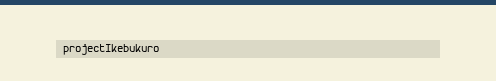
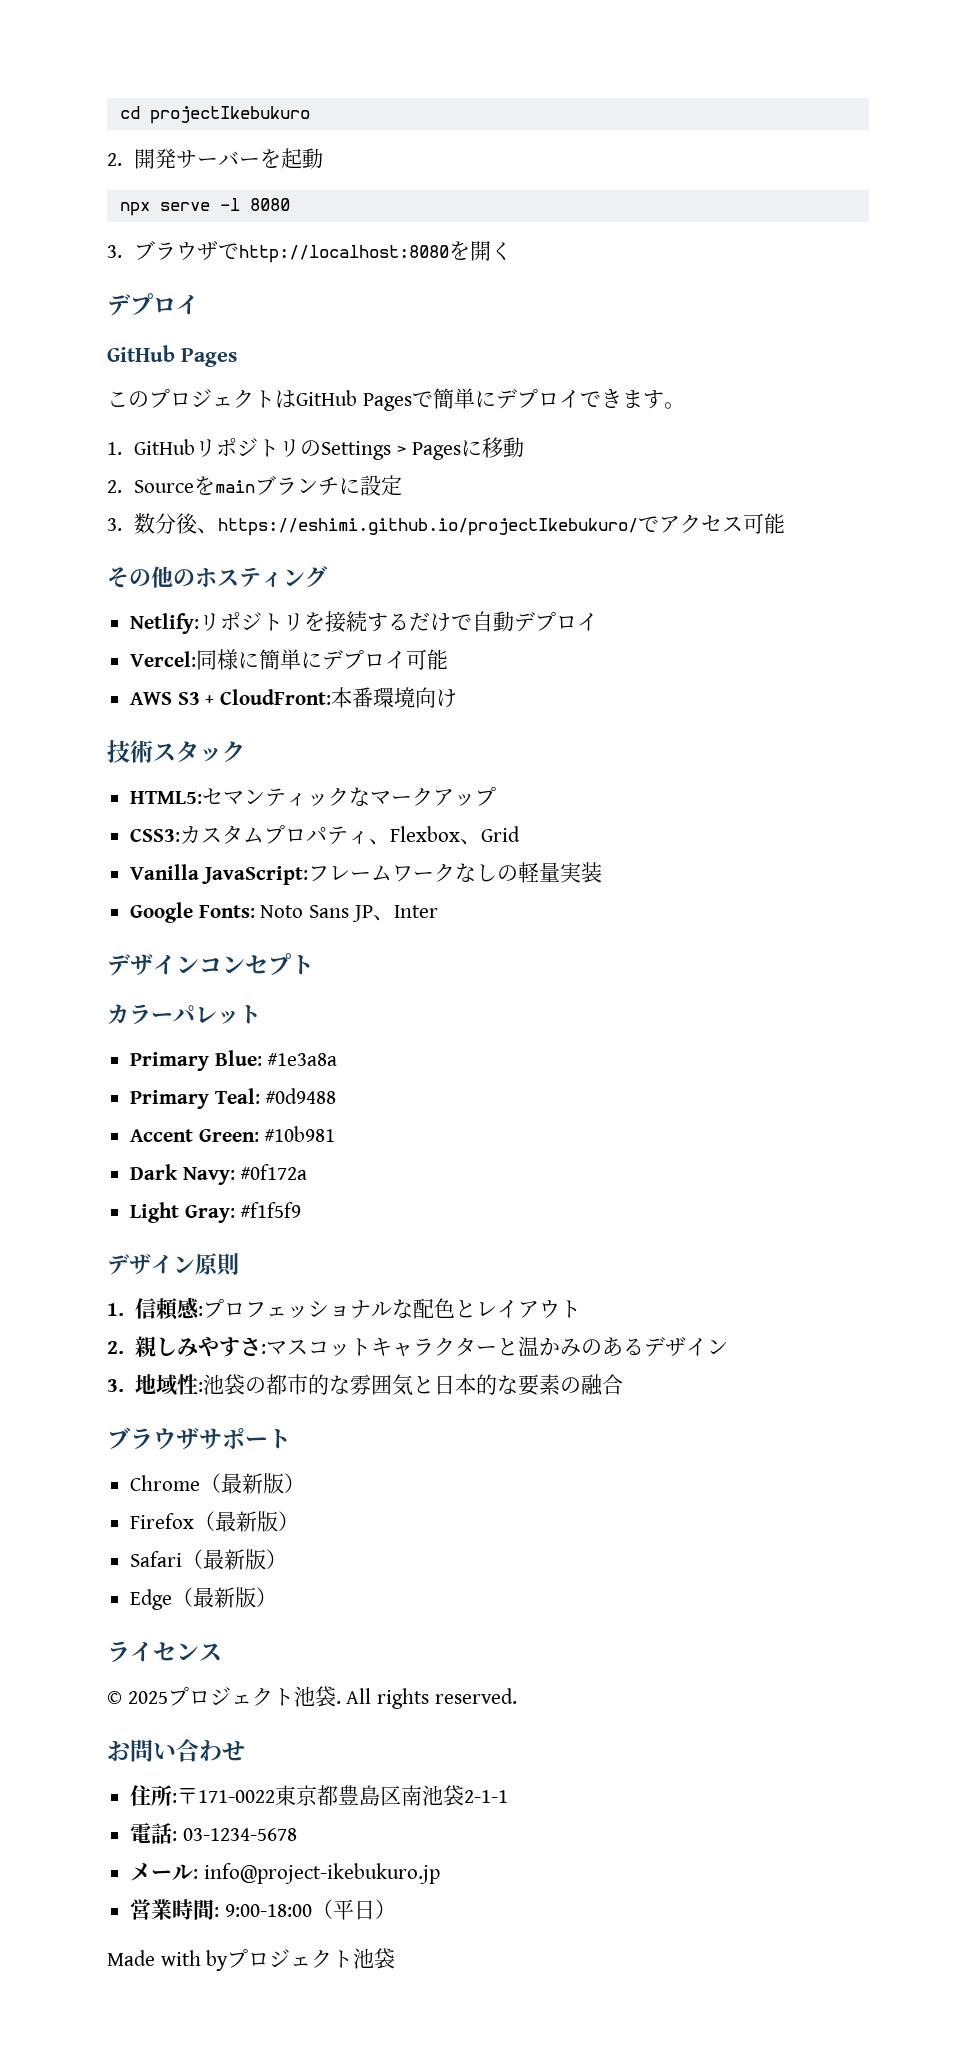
- projectIkebukuro
+ cd projectIkebukuro
+ 2.開発サーバーを起動
+ npx serve -l 8080
+ 3.ブラウザでhttp://localhost:8080を開く
+ デプロイ
+ GitHub Pages
+ このプロジェクトはGitHub Pagesで簡単にデプロイできます。
+ 1. GitHubリポジトリのSettings > Pagesに移動
+ 2. Sourceをmainブランチに設定
+ 3.数分後、https://eshimi.github.io/projectIkebukuro/でアクセス可能
+ その他のホスティング
+ Netlify:リポジトリを接続するだけで自動デプロイ
+ Vercel:同様に簡単にデプロイ可能
+ AWS S3 + CloudFront:本番環境向け
+ 技術スタック
+ HTML5:セマンティックなマークアップ
+ CSS3:カスタムプロパティ、Flexbox、Grid
+ Vanilla JavaScript:フレームワークなしの軽量実装
+ Google Fonts: Noto Sans JP、Inter
+ デザインコンセプト
+ カラーパレット
+ Primary Blue: #1e3a8a
+ Primary Teal: #0d9488
+ Accent Green: #10b981
+ Dark Navy: #0f172a
+ Light Gray: #f1f5f9
+ デザイン原則
+ 1.信頼感:プロフェッショナルな配色とレイアウト
+ 2.親しみやすさ:マスコットキャラクターと温かみのあるデザイン
+ 3.地域性:池袋の都市的な雰囲気と日本的な要素の融合
+ ブラウザサポート
+ Chrome（最新版）
+ Firefox（最新版）
+ Safari（最新版）
+ Edge（最新版）
+ ライセンス
+ © 2025プロジェクト池袋. All rights reserved.
+ お問い合わせ
+ 住所:〒171-0022東京都豊島区南池袋2-1-1
+ 電話: 03-1234-5678
+ メール: info@project-ikebukuro.jp
+ 営業時間: 9:00-18:00（平日）
+ Made with byプロジェクト池袋

